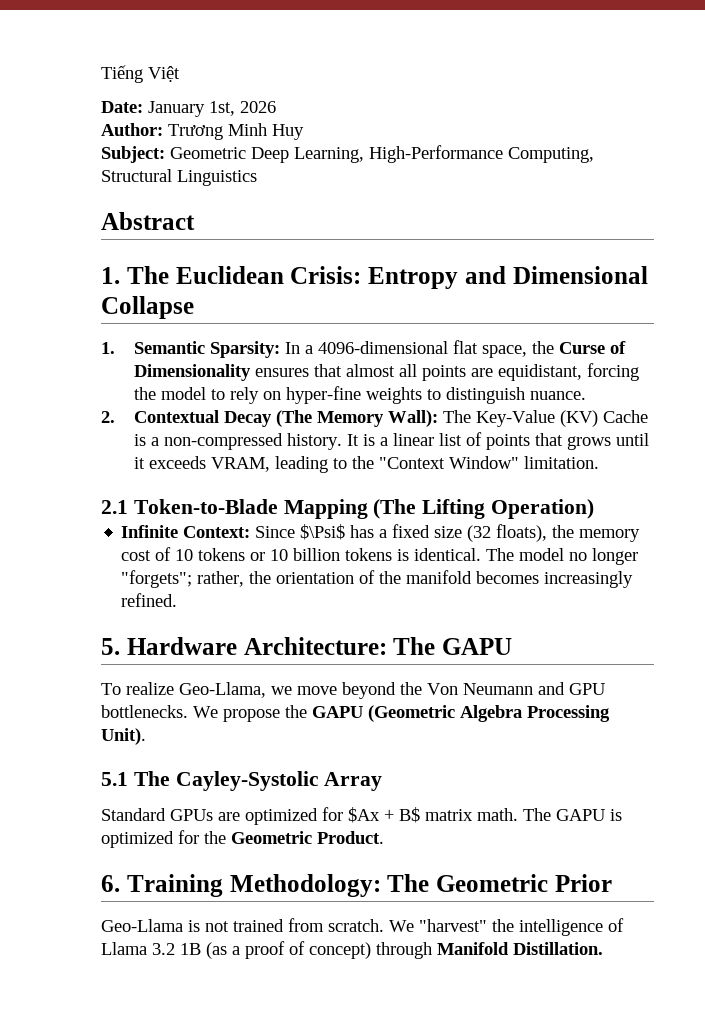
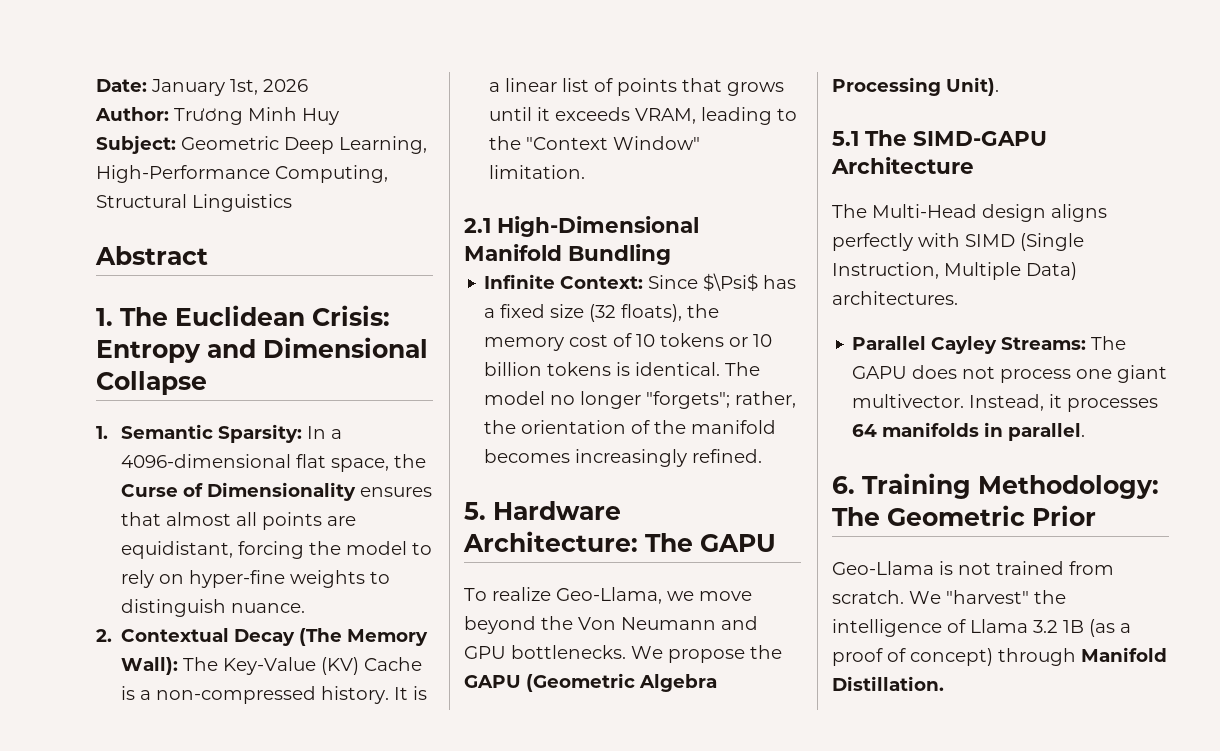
- Tiếng Việt
- 2.1 Token-to-Blade Mapping (The Lifting Operation)
+ 2.1 High-Dimensional Manifold Bundling
- 5.1 The Cayley-Systolic Array
- Standard GPUs are optimized for $Ax + B$ matrix math. The GAPU is optimized for the Geometric Product.
+ 5.1 The SIMD-GAPU Architecture
+ The Multi-Head design aligns perfectly with SIMD (Single Instruction, Multiple Data) architectures.
+ Parallel Cayley Streams: The GAPU does not process one giant multivector. Instead, it processes 64 manifolds in parallel.

